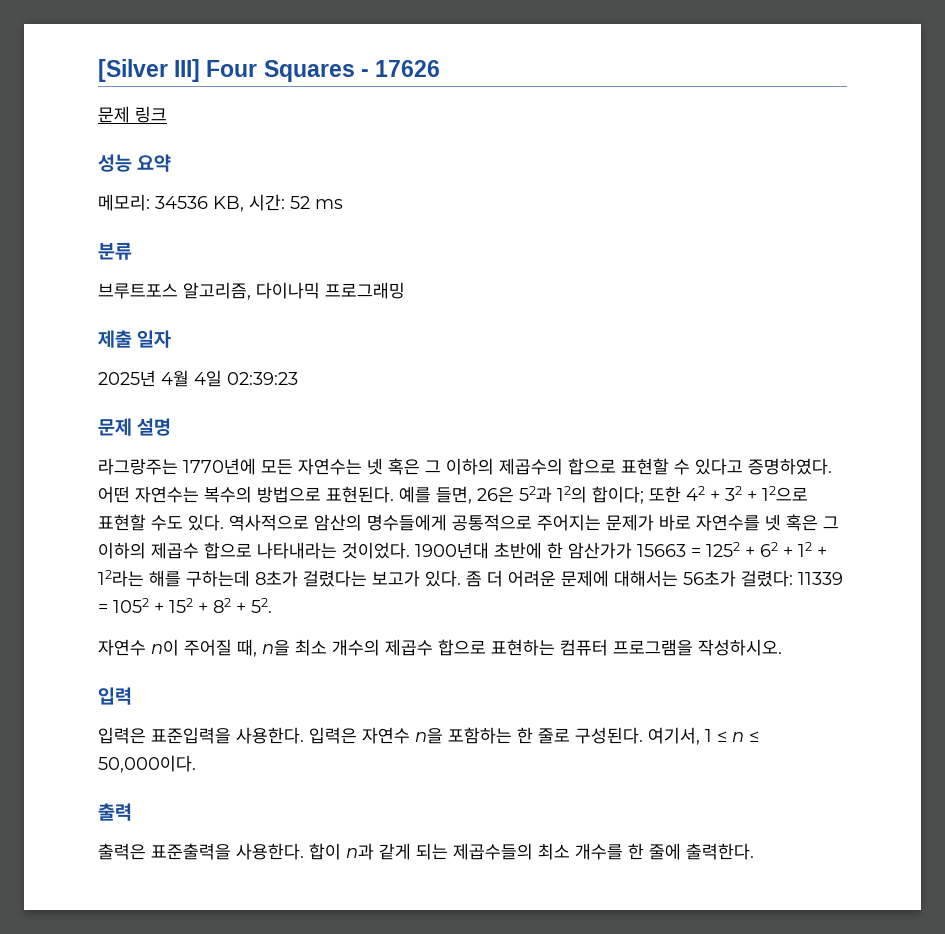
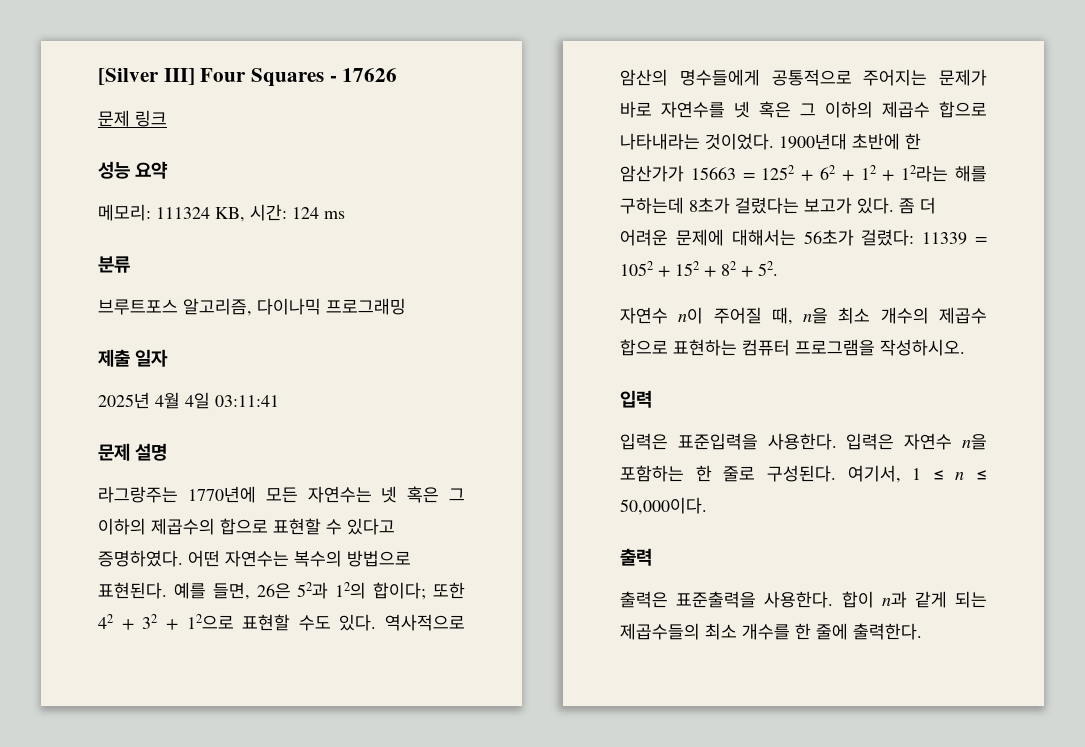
- 메모리: 34536 KB, 시간: 52 ms
+ 메모리: 111324 KB, 시간: 124 ms
- 2025년 4월 4일 02:39:23
+ 2025년 4월 4일 03:11:41

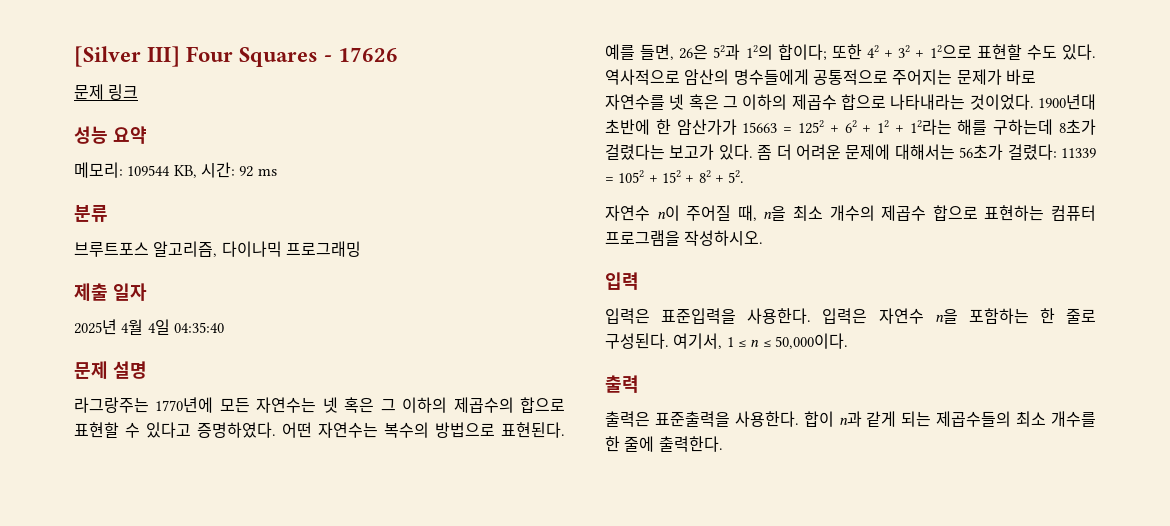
- 메모리: 111324 KB, 시간: 124 ms
+ 메모리: 109544 KB, 시간: 92 ms
- 2025년 4월 4일 03:11:41
+ 2025년 4월 4일 04:35:40

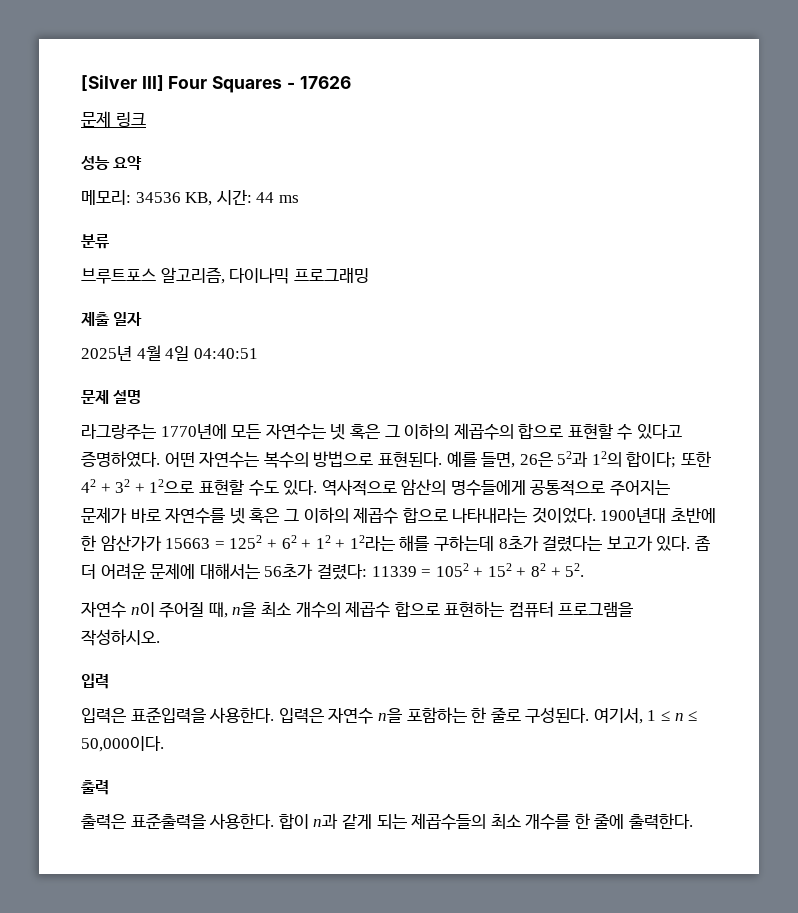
- 메모리: 109544 KB, 시간: 92 ms
+ 메모리: 34536 KB, 시간: 44 ms
- 2025년 4월 4일 04:35:40
+ 2025년 4월 4일 04:40:51

